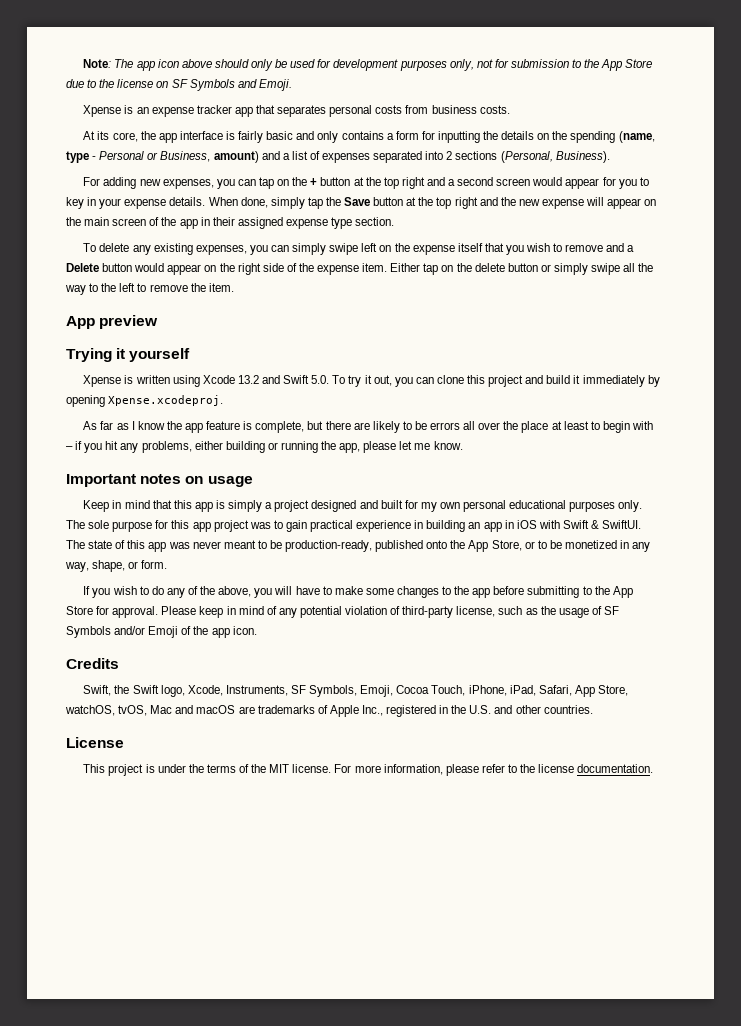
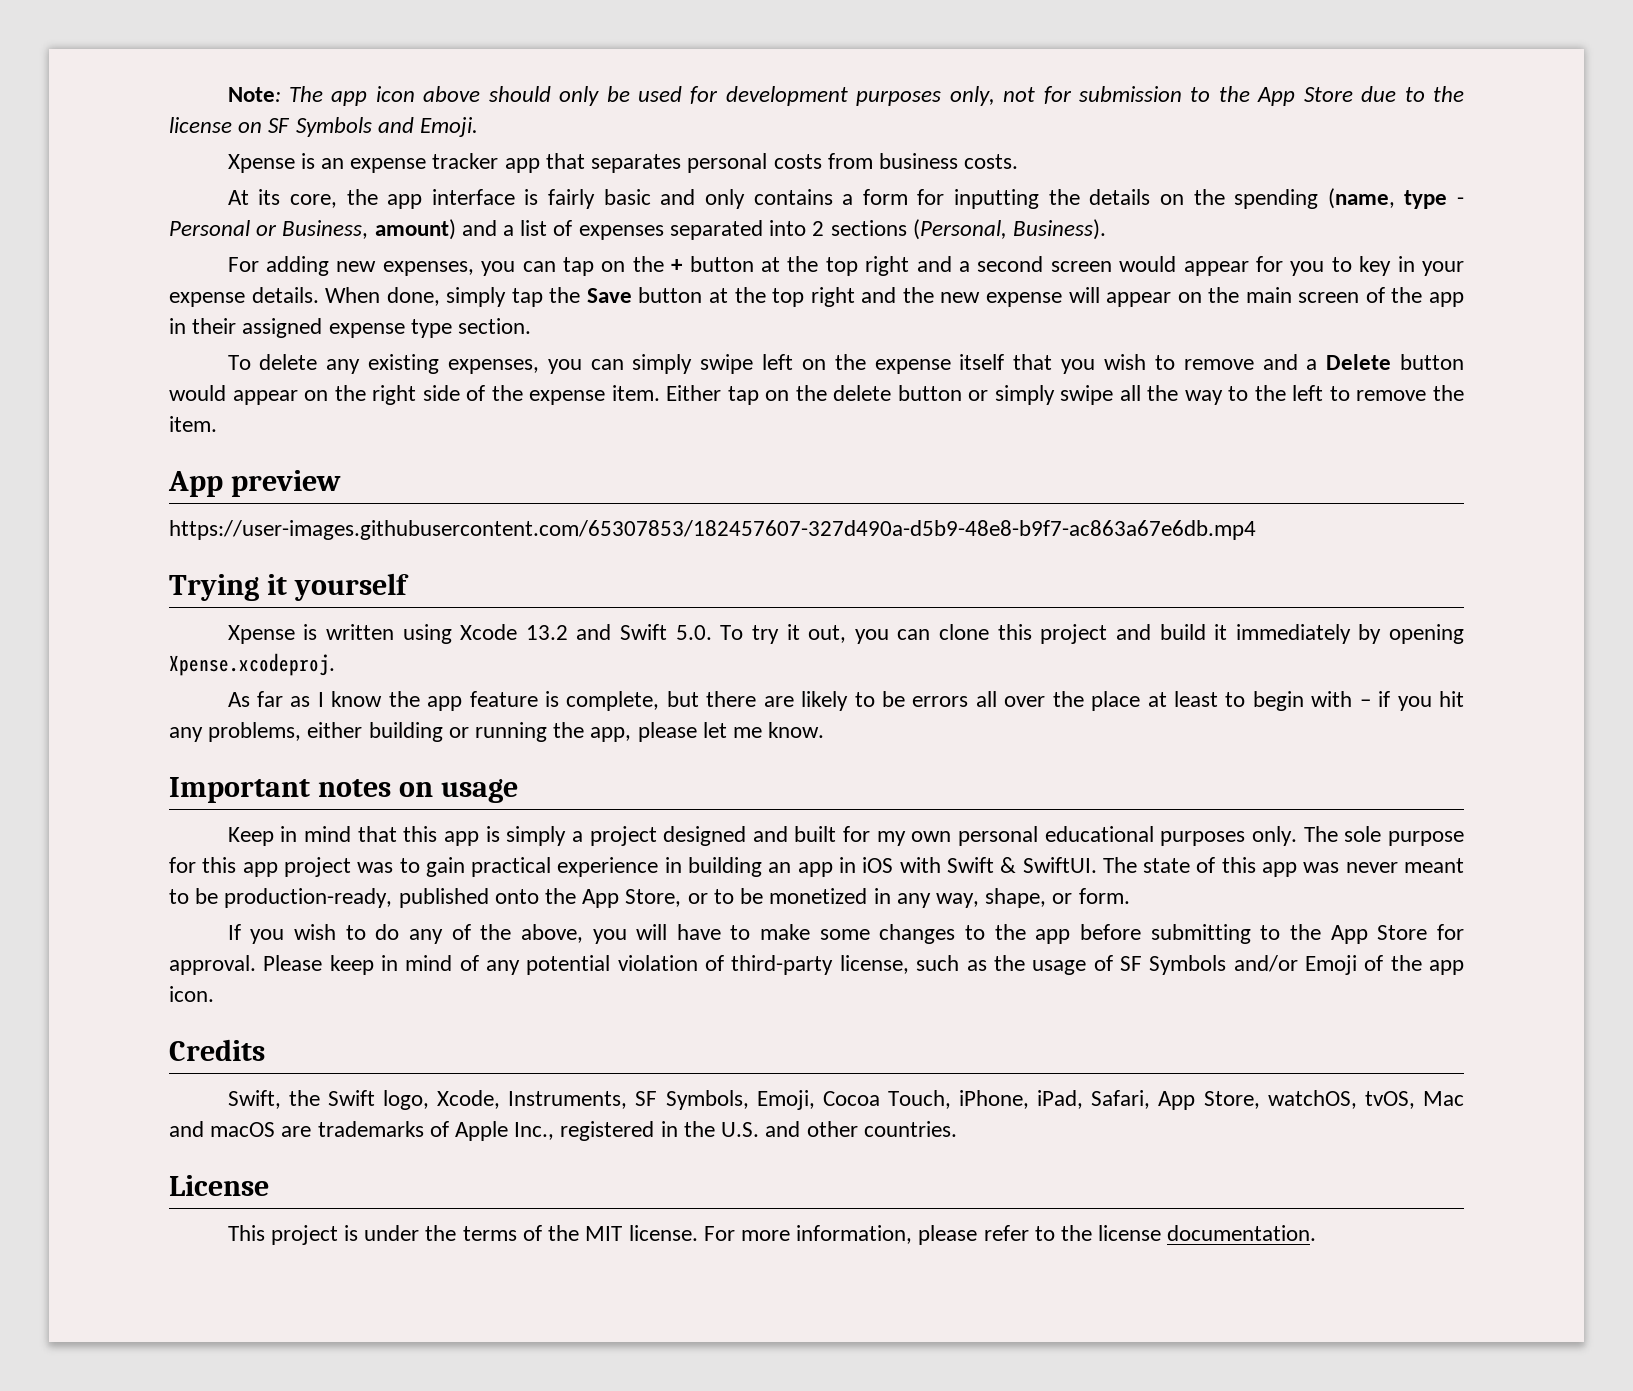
+ https://user-images.githubusercontent.com/65307853/182457607-327d490a-d5b9-48e8-b9f7-ac863a67e6db.mp4

